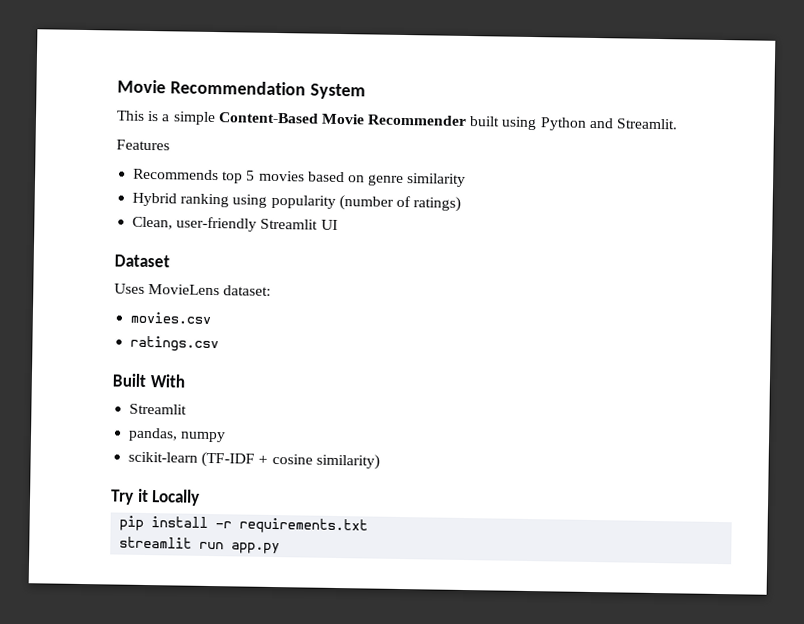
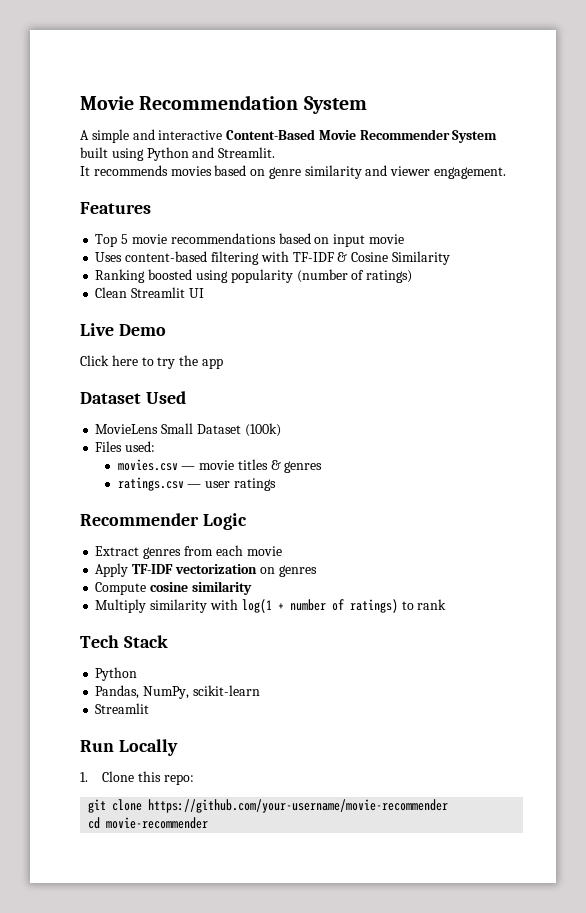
- This is a simple Content-Based Movie Recommender built using Python and Streamlit.
+ A simple and interactive Content-Based Movie Recommender System built using Python and Streamlit.
+ It recommends movies based on genre similarity and viewer engagement.
  Features
- Recommends top 5 movies based on genre similarity
- Hybrid ranking using popularity (number of ratings)
+ Top 5 movie recommendations based on input movie
+ Uses content-based filtering with TF-IDF & Cosine Similarity
+ Ranking boosted using popularity (number of ratings)
- Clean, user-friendly Streamlit UI
+ Clean Streamlit UI
- Dataset
- Uses MovieLens dataset:
- movies.csv
- ratings.csv
- Built With
+ Live Demo
+ Click here to try the app
+ Dataset Used
+ MovieLens Small Dataset (100k)
+ Files used:
+ movies.csv — movie titles & genres
+ ratings.csv — user ratings
+ Recommender Logic
+ Extract genres from each movie
+ Apply TF-IDF vectorization on genres
+ Compute cosine similarity
+ Multiply similarity with log(1 + number of ratings) to rank
+ Tech Stack
+ Python
+ Pandas, NumPy, scikit-learn
  Streamlit
- pandas, numpy
- scikit-learn (TF-IDF + cosine similarity)
- Try it Locally
- pip install -r requirements.txt
- streamlit run app.py
+ Run Locally
+ 1. Clone this repo:
+ git clone https://github.com/your-username/movie-recommender
+ cd movie-recommender

